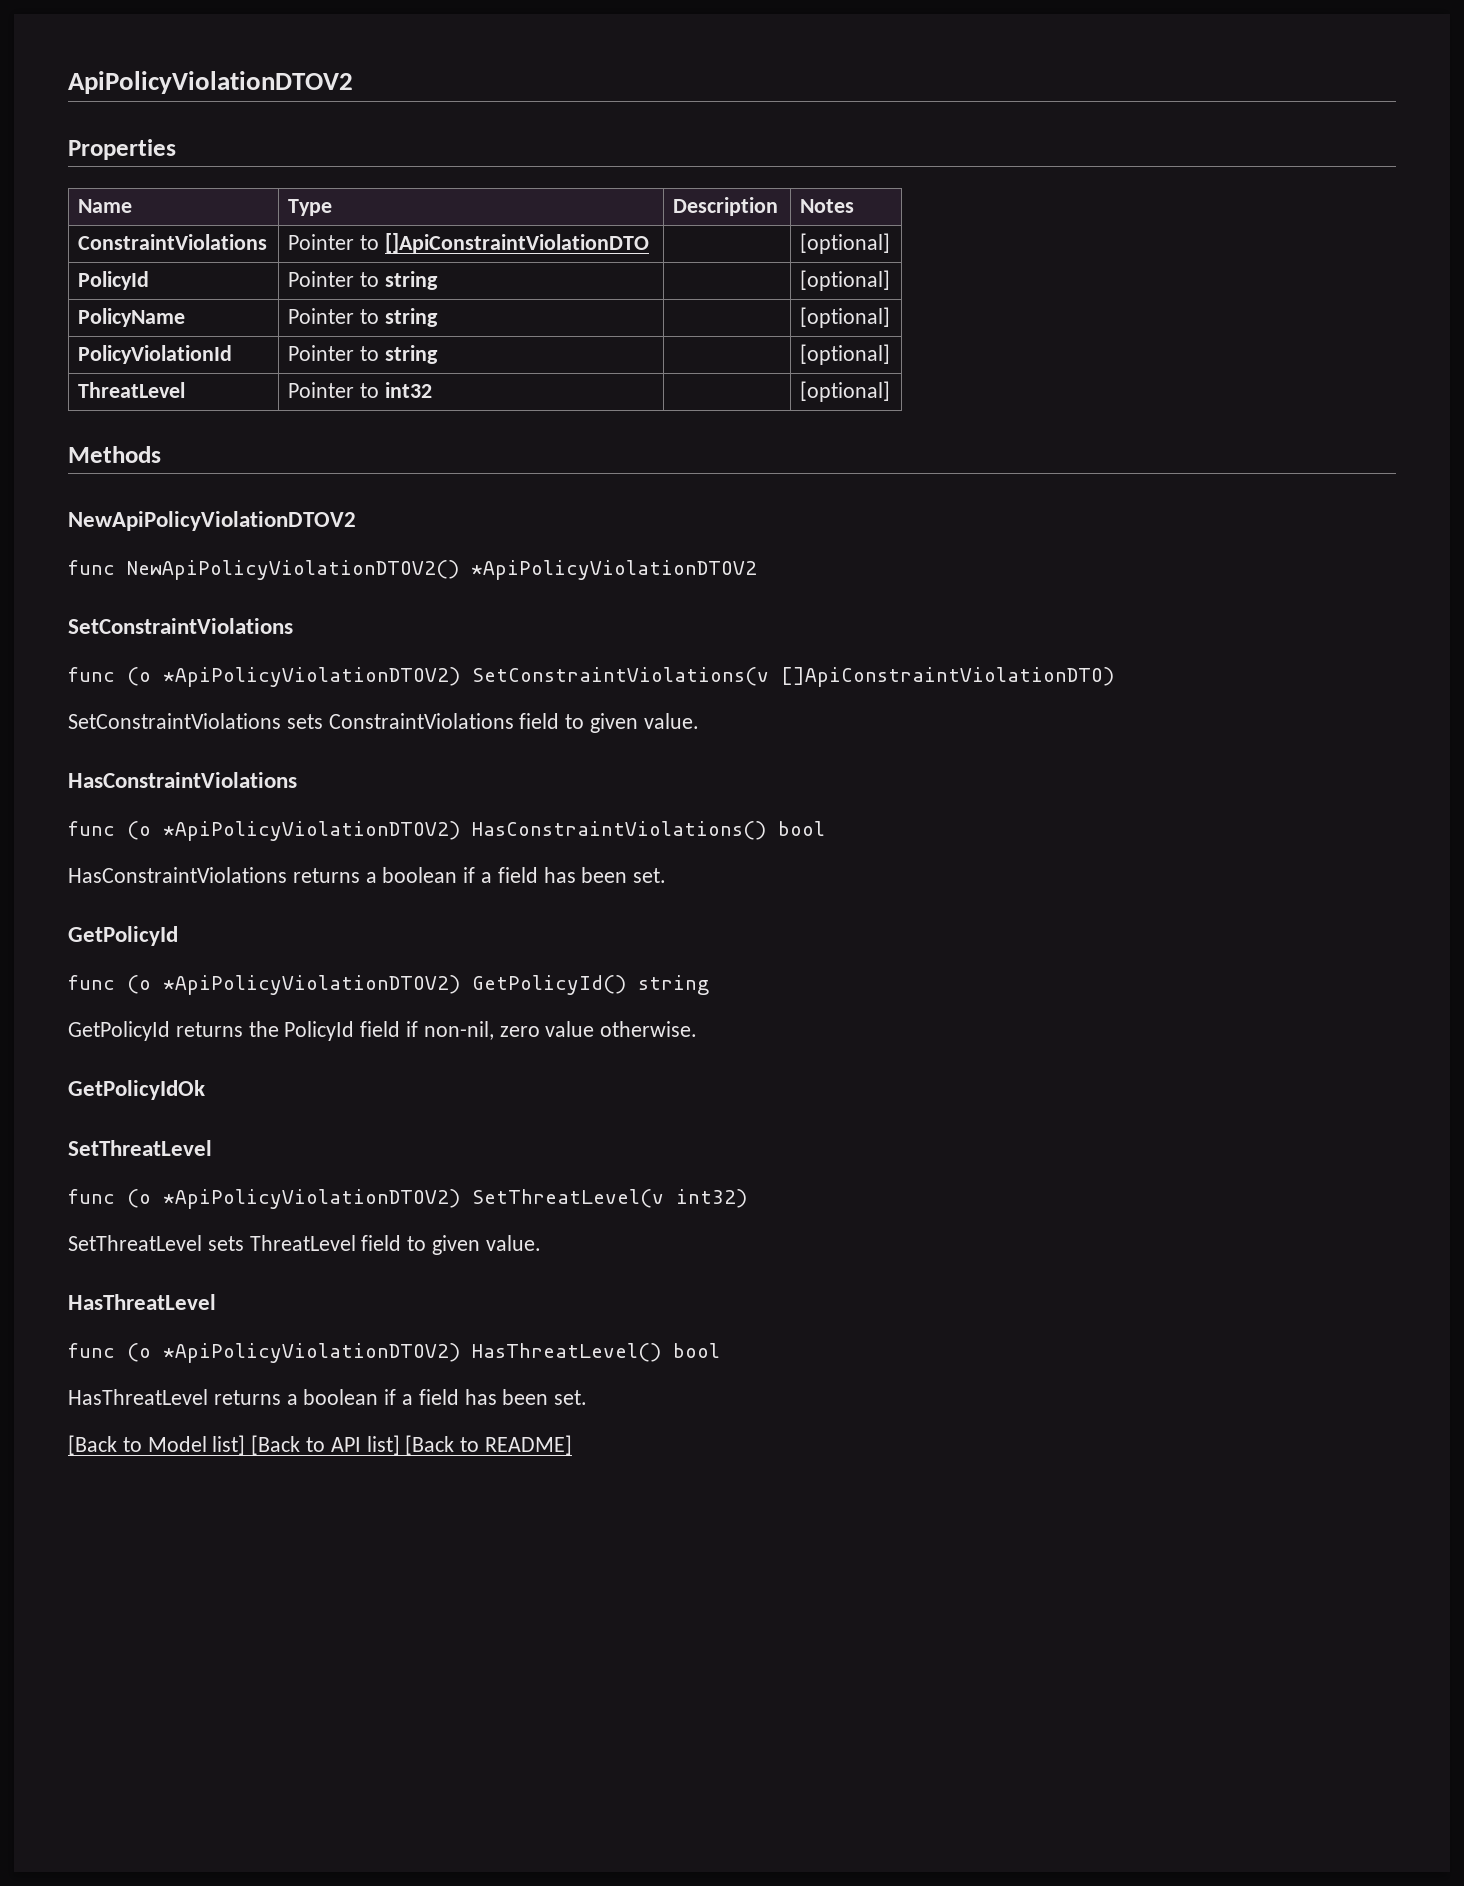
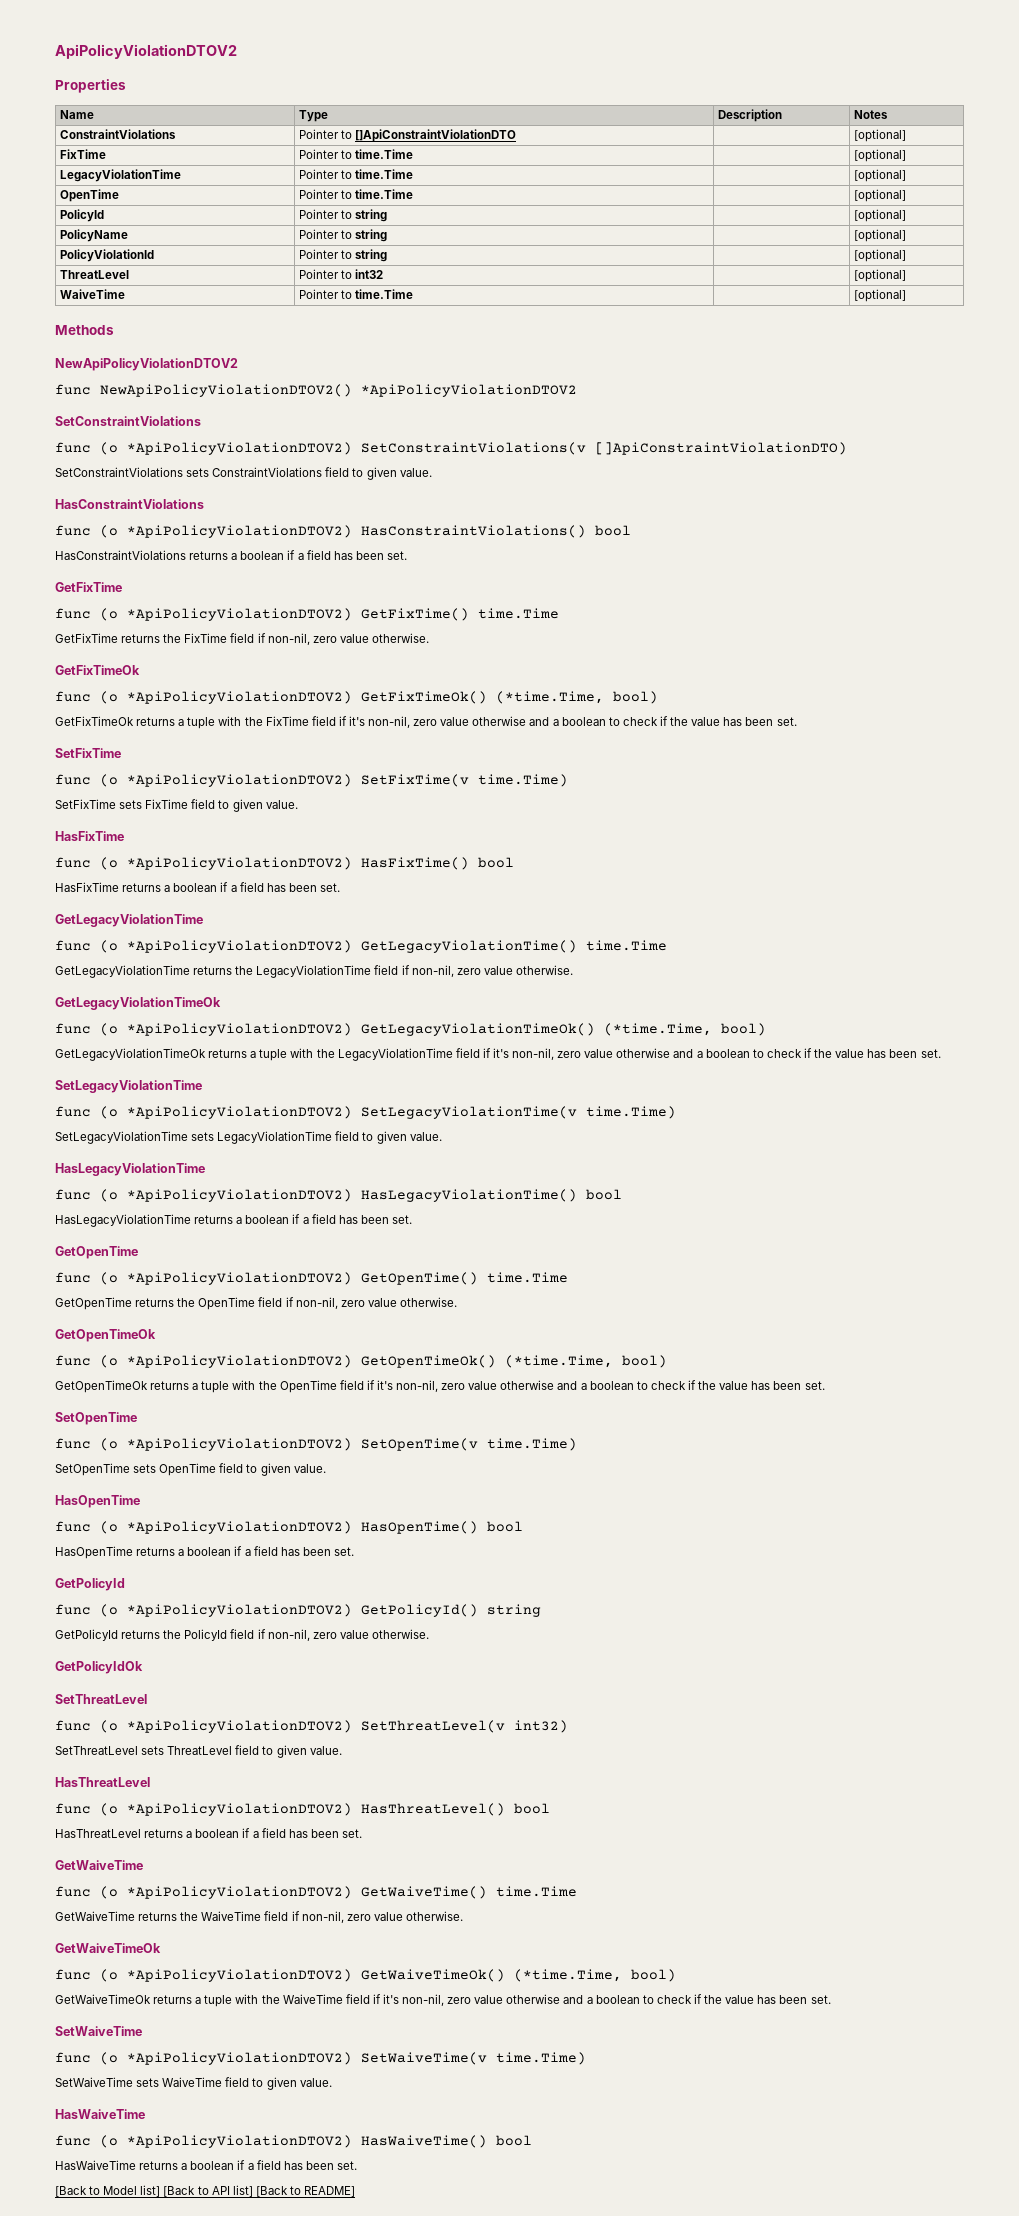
+ FixTime | Pointer to time.Time | | [optional]
+ LegacyViolationTime | Pointer to time.Time | | [optional]
+ OpenTime | Pointer to time.Time | | [optional]
+ WaiveTime | Pointer to time.Time | | [optional]
  HasConstraintViolations returns a boolean if a field has been set.
+ GetFixTime
+ func (o *ApiPolicyViolationDTOV2) GetFixTime() time.Time
+ GetFixTime returns the FixTime field if non-nil, zero value otherwise.
+ GetFixTimeOk
+ func (o *ApiPolicyViolationDTOV2) GetFixTimeOk() (*time.Time, bool)
+ GetFixTimeOk returns a tuple with the FixTime field if it's non-nil, zero value otherwise and a boolean to check if the value has been set.
+ SetFixTime
+ func (o *ApiPolicyViolationDTOV2) SetFixTime(v time.Time)
+ SetFixTime sets FixTime field to given value.
+ HasFixTime
+ func (o *ApiPolicyViolationDTOV2) HasFixTime() bool
+ HasFixTime returns a boolean if a field has been set.
+ GetLegacyViolationTime
+ func (o *ApiPolicyViolationDTOV2) GetLegacyViolationTime() time.Time
+ GetLegacyViolationTime returns the LegacyViolationTime field if non-nil, zero value otherwise.
+ GetLegacyViolationTimeOk
+ func (o *ApiPolicyViolationDTOV2) GetLegacyViolationTimeOk() (*time.Time, bool)
+ GetLegacyViolationTimeOk returns a tuple with the LegacyViolationTime field if it's non-nil, zero value otherwise and a boolean to check if the value has been set.
+ SetLegacyViolationTime
+ func (o *ApiPolicyViolationDTOV2) SetLegacyViolationTime(v time.Time)
+ SetLegacyViolationTime sets LegacyViolationTime field to given value.
+ HasLegacyViolationTime
+ func (o *ApiPolicyViolationDTOV2) HasLegacyViolationTime() bool
+ HasLegacyViolationTime returns a boolean if a field has been set.
+ GetOpenTime
+ func (o *ApiPolicyViolationDTOV2) GetOpenTime() time.Time
+ GetOpenTime returns the OpenTime field if non-nil, zero value otherwise.
+ GetOpenTimeOk
+ func (o *ApiPolicyViolationDTOV2) GetOpenTimeOk() (*time.Time, bool)
+ GetOpenTimeOk returns a tuple with the OpenTime field if it's non-nil, zero value otherwise and a boolean to check if the value has been set.
+ SetOpenTime
+ func (o *ApiPolicyViolationDTOV2) SetOpenTime(v time.Time)
+ SetOpenTime sets OpenTime field to given value.
+ HasOpenTime
+ func (o *ApiPolicyViolationDTOV2) HasOpenTime() bool
+ HasOpenTime returns a boolean if a field has been set.
  HasThreatLevel returns a boolean if a field has been set.
+ GetWaiveTime
+ func (o *ApiPolicyViolationDTOV2) GetWaiveTime() time.Time
+ GetWaiveTime returns the WaiveTime field if non-nil, zero value otherwise.
+ GetWaiveTimeOk
+ func (o *ApiPolicyViolationDTOV2) GetWaiveTimeOk() (*time.Time, bool)
+ GetWaiveTimeOk returns a tuple with the WaiveTime field if it's non-nil, zero value otherwise and a boolean to check if the value has been set.
+ SetWaiveTime
+ func (o *ApiPolicyViolationDTOV2) SetWaiveTime(v time.Time)
+ SetWaiveTime sets WaiveTime field to given value.
+ HasWaiveTime
+ func (o *ApiPolicyViolationDTOV2) HasWaiveTime() bool
+ HasWaiveTime returns a boolean if a field has been set.

